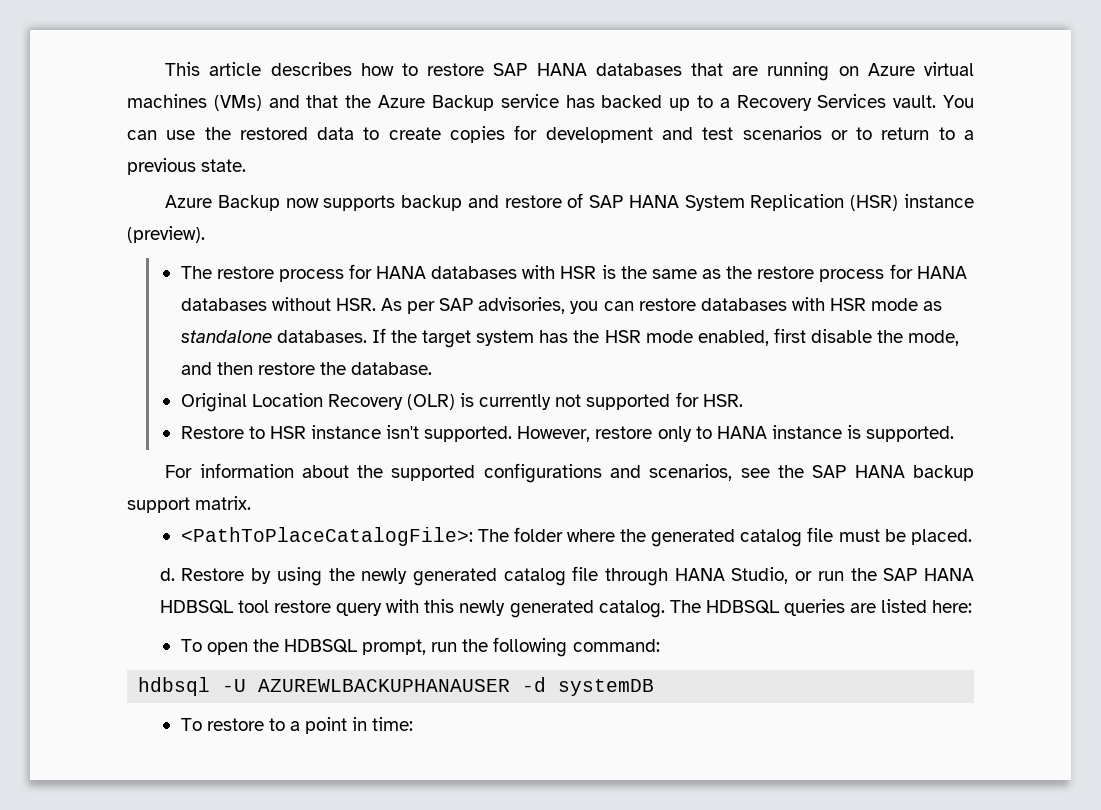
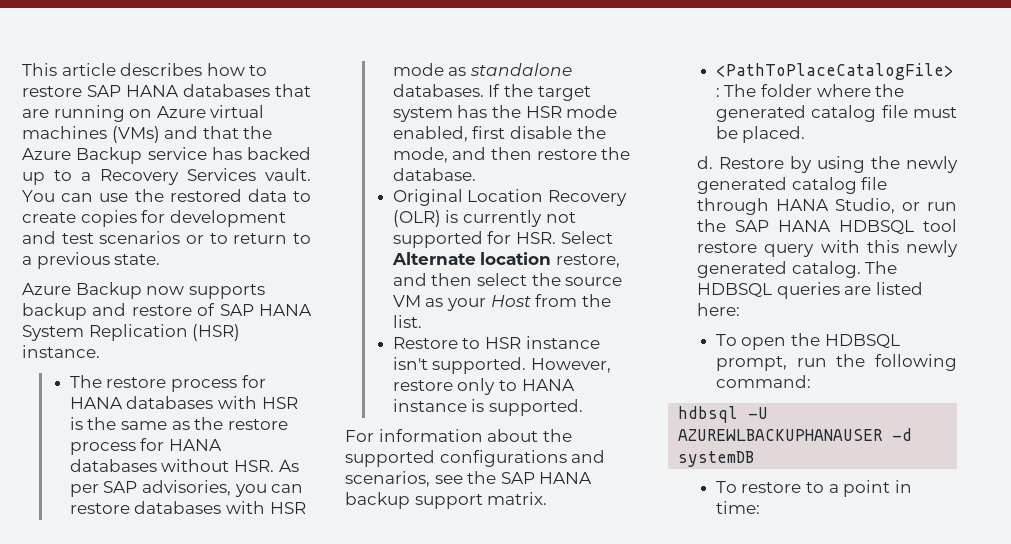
- Azure Backup now supports backup and restore of SAP HANA System Replication (HSR) instance (preview).
+ Azure Backup now supports backup and restore of SAP HANA System Replication (HSR) instance.
- Original Location Recovery (OLR) is currently not supported for HSR.
+ Original Location Recovery (OLR) is currently not supported for HSR. Select Alternate location restore, and then select the source VM as your Host from the list.

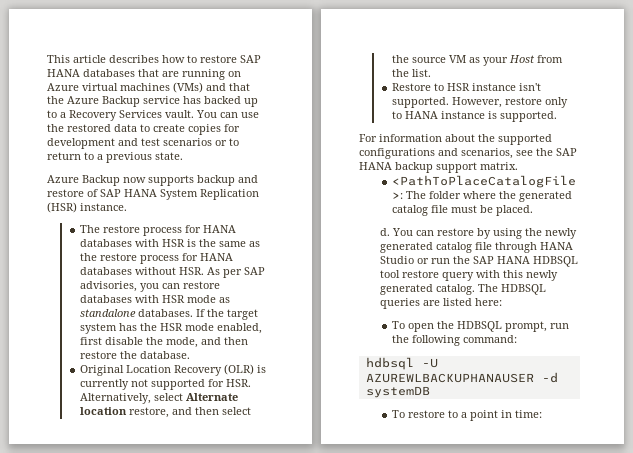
- Original Location Recovery (OLR) is currently not supported for HSR. Select Alternate location restore, and then select the source VM as your Host from the list.
+ Original Location Recovery (OLR) is currently not supported for HSR. Alternatively, select Alternate location restore, and then select the source VM as your Host from the list.
- Restore by using the newly generated catalog file through HANA Studio, or run the SAP HANA HDBSQL tool restore query with this newly generated catalog.
+ You can restore by using the newly generated catalog file through HANA Studio or run the SAP HANA HDBSQL tool restore query with this newly generated catalog.

